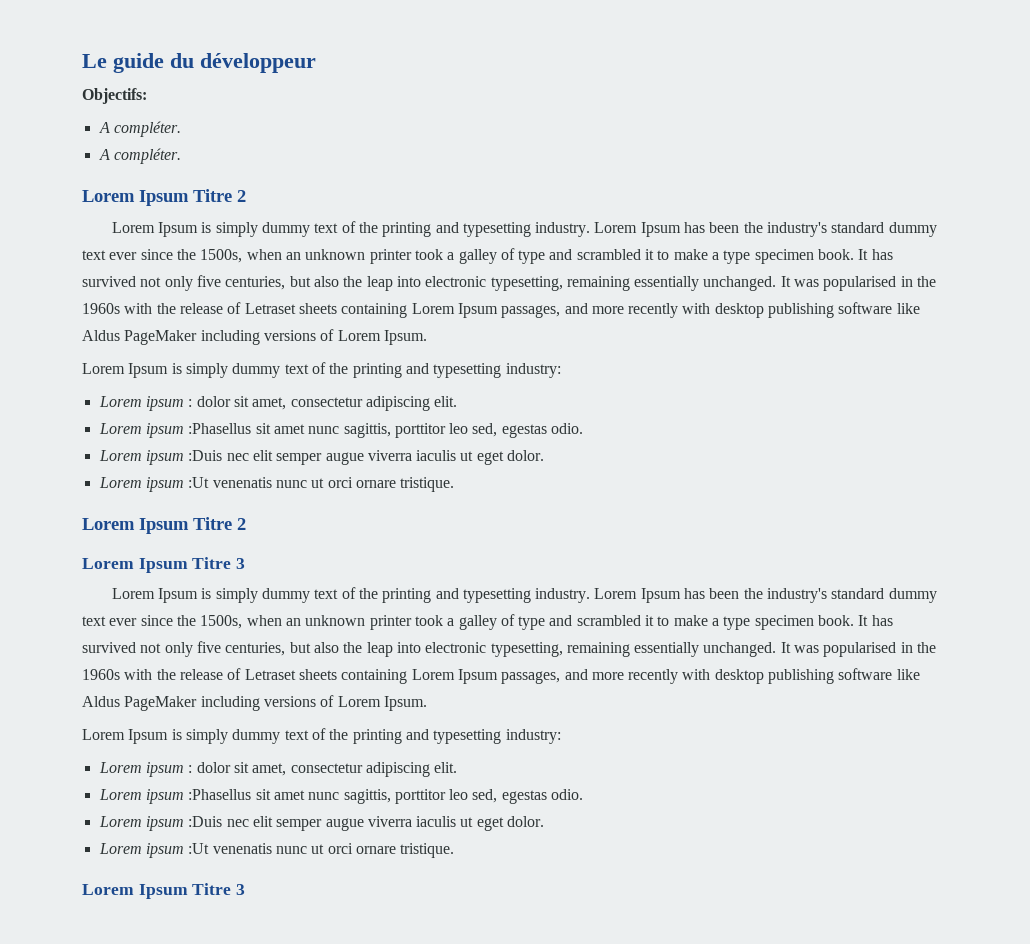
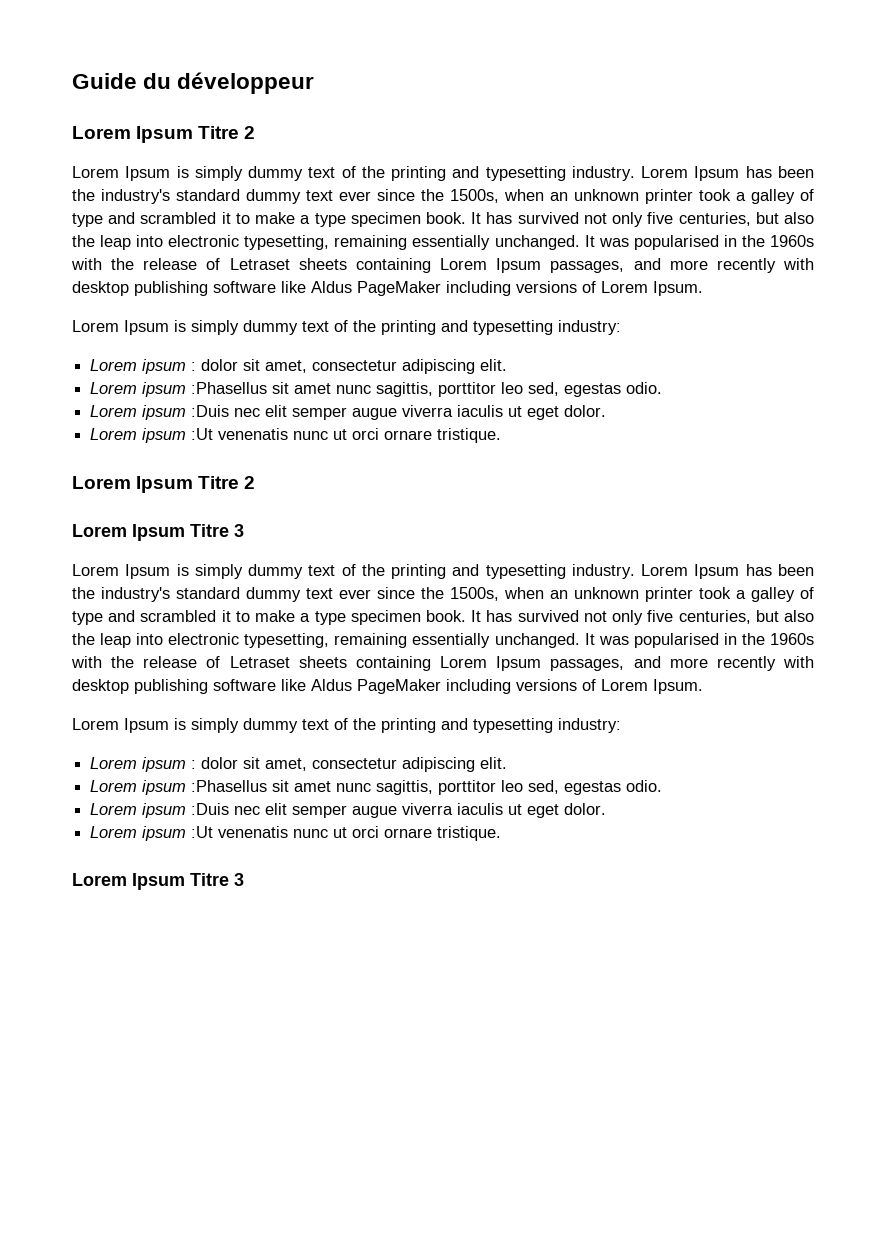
- Le guide du développeur
+ Guide du développeur
- Objectifs:
- A compléter.
- A compléter.

